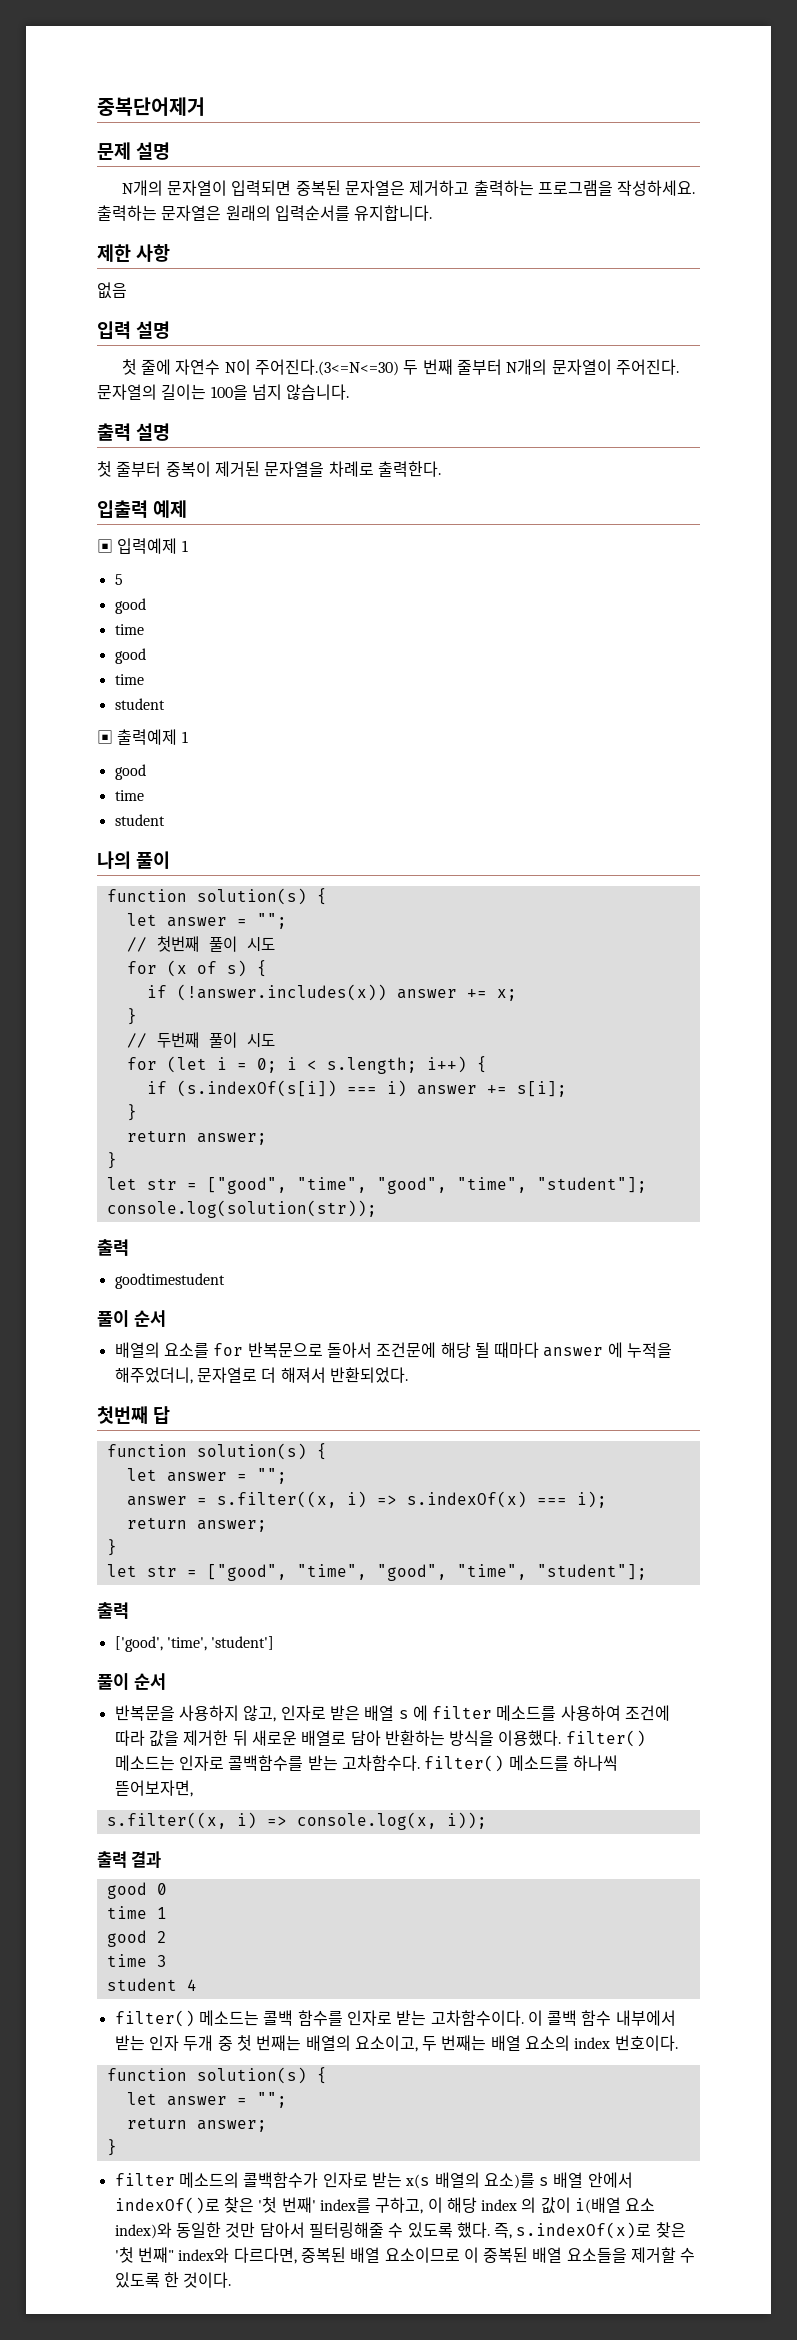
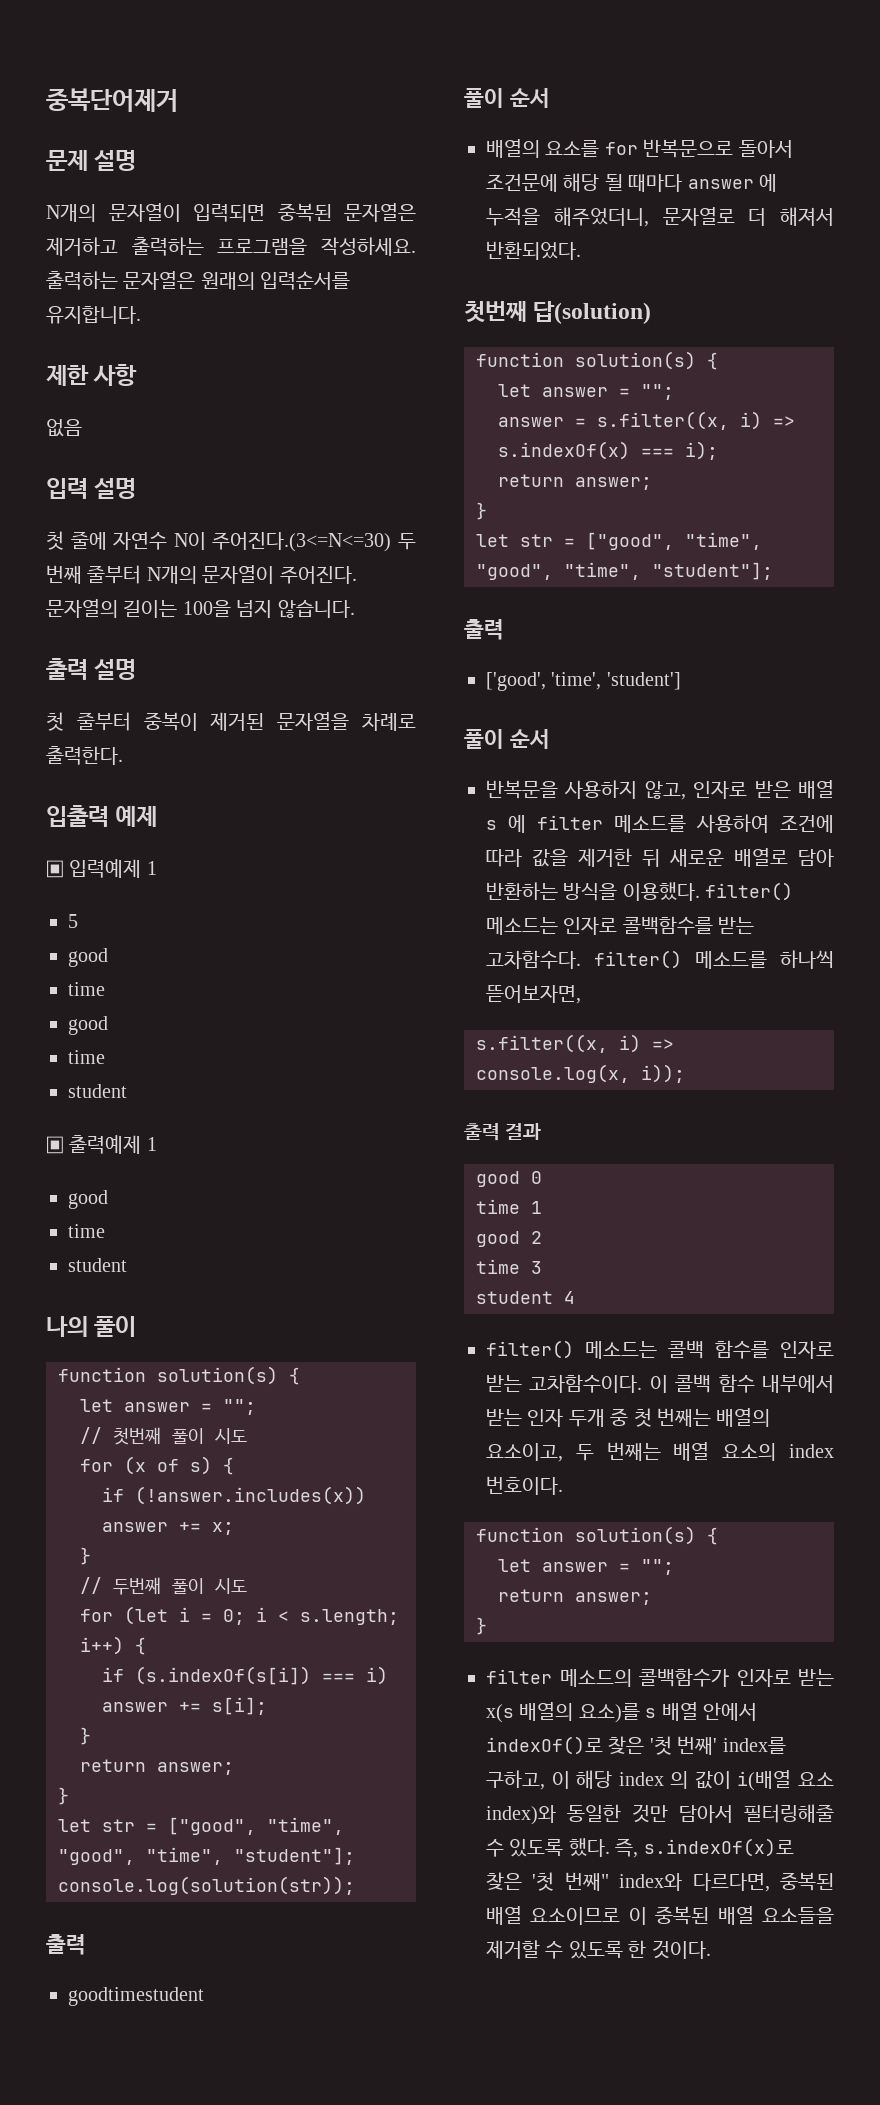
- 첫번째 답
+ 첫번째 답(solution)

